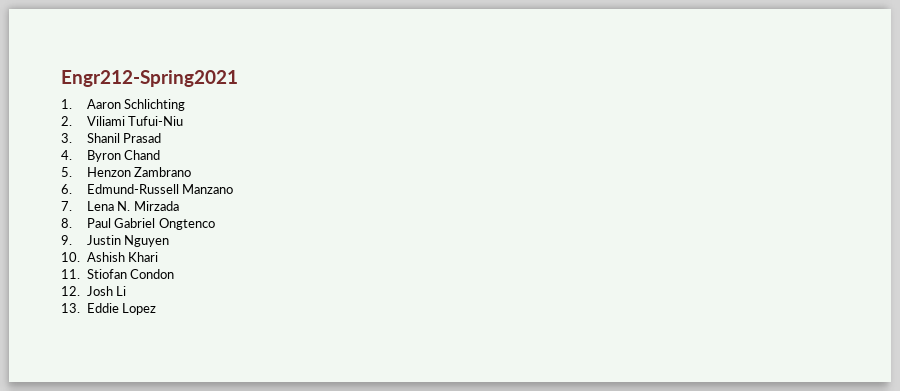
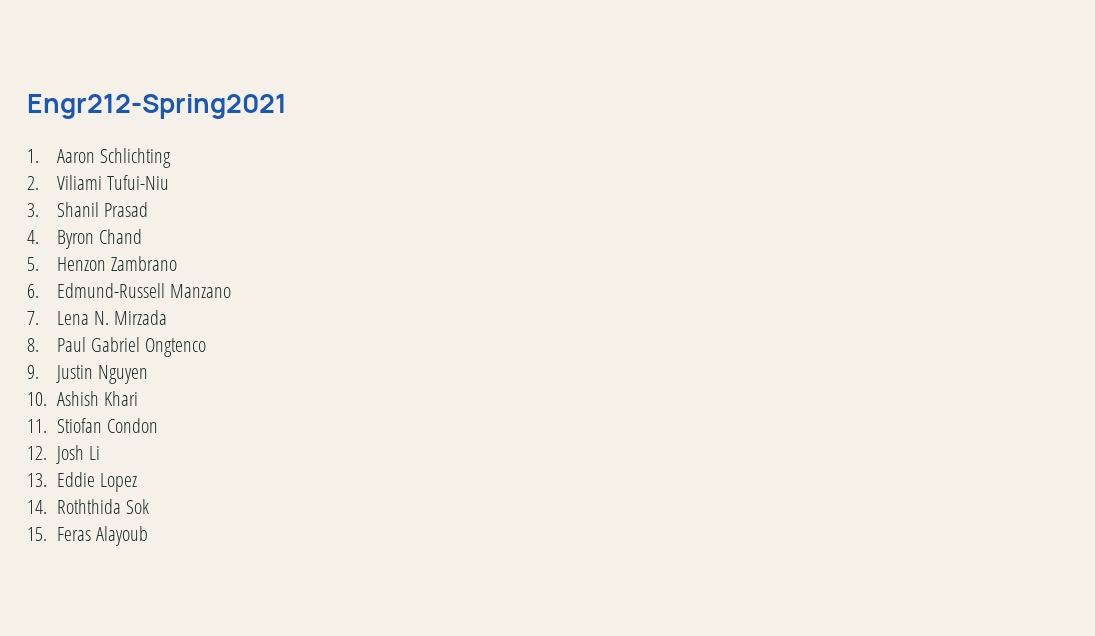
+ 14. Roththida Sok
+ 15. Feras Alayoub

